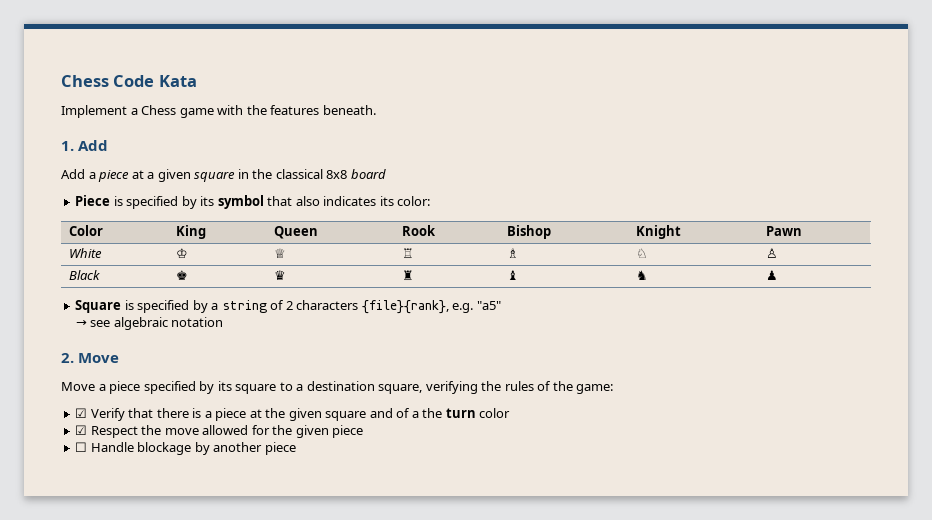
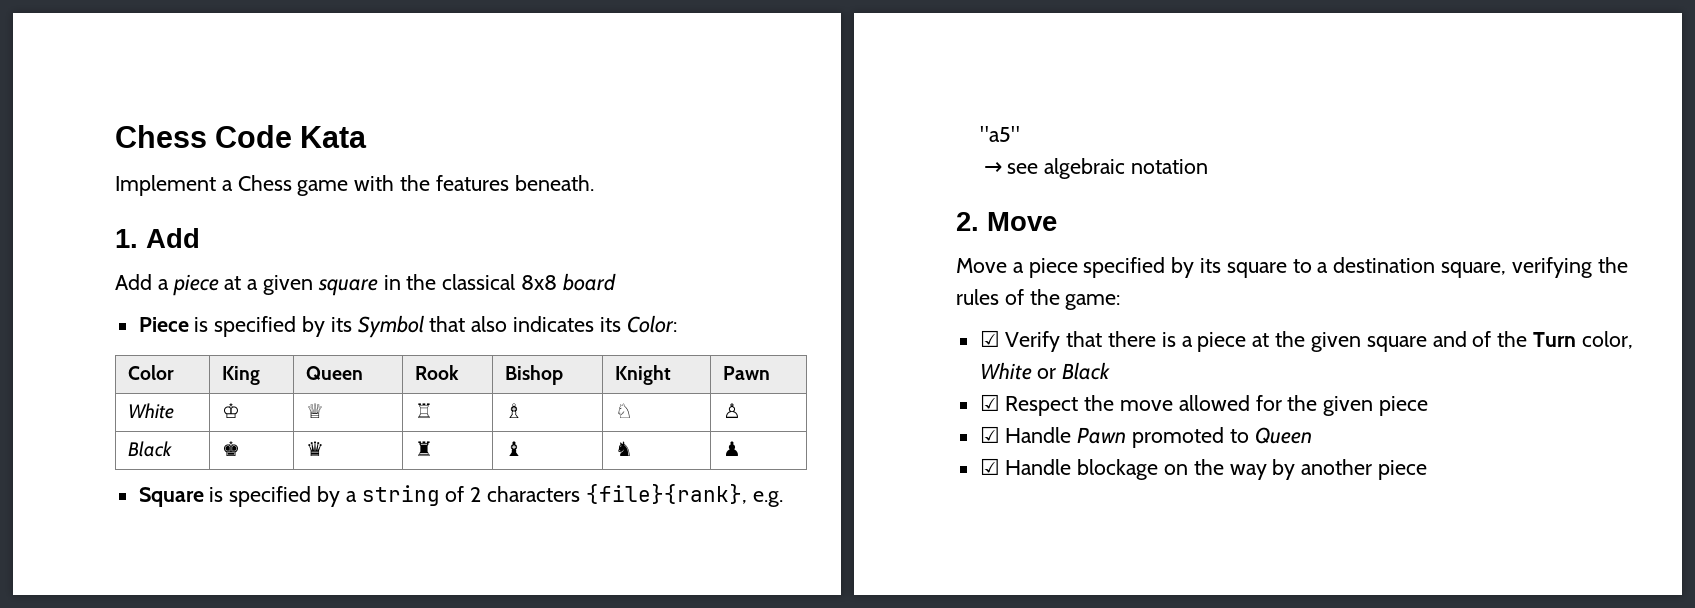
- Piece is specified by its symbol that also indicates its color:
+ Piece is specified by its Symbol that also indicates its Color:
- ☑ Verify that there is a piece at the given square and of a the turn color
+ ☑ Verify that there is a piece at the given square and of the Turn color, White or Black
- ☐ Handle blockage by another piece
+ ☑ Handle Pawn promoted to Queen
+ ☑ Handle blockage on the way by another piece

